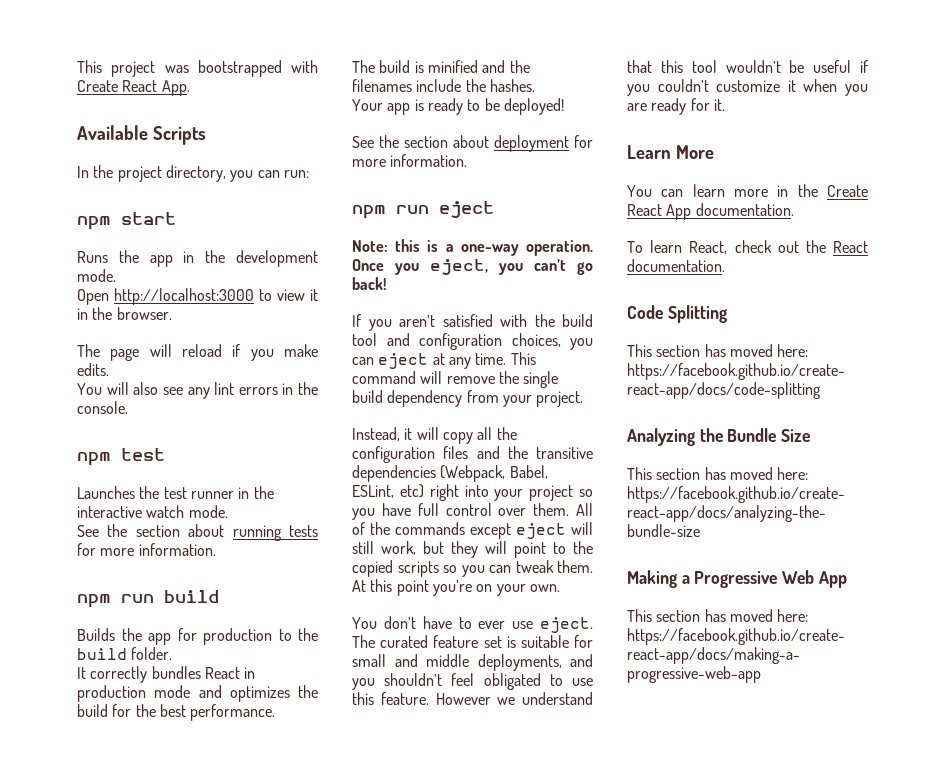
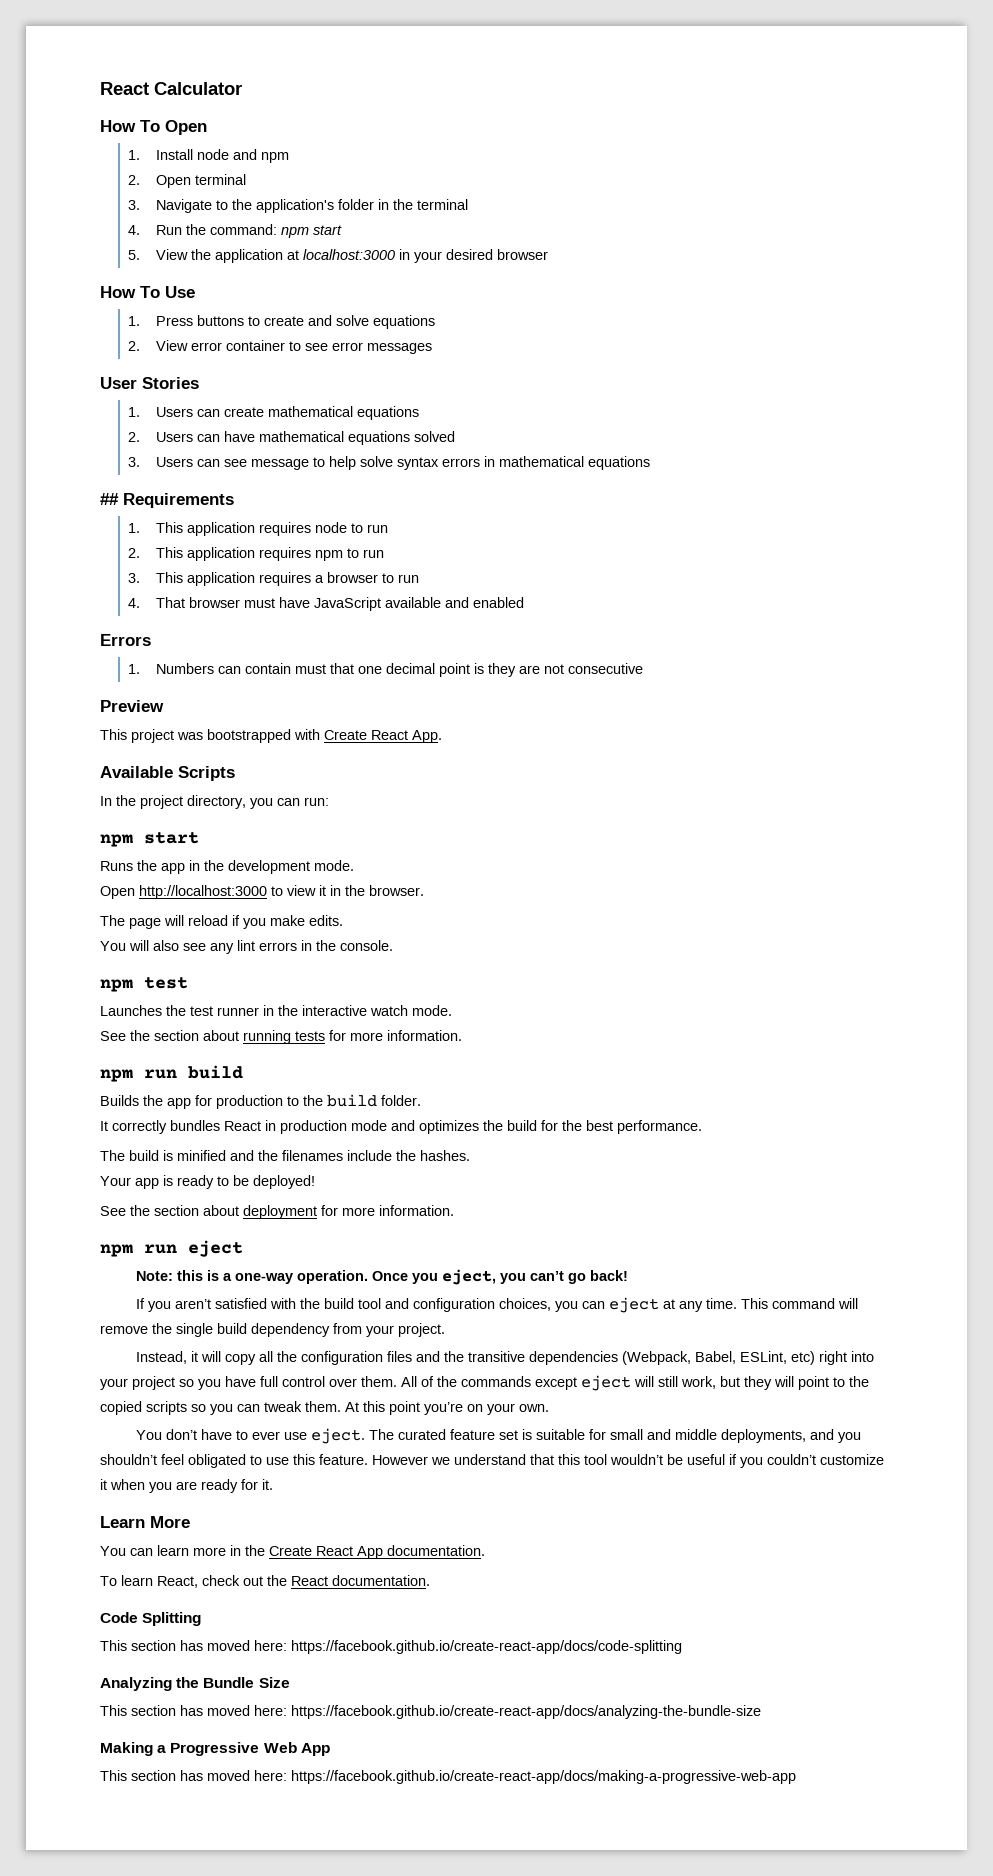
+ React Calculator
+ How To Open
+ 1. Install node and npm
+ 2. Open terminal
+ 3. Navigate to the application's folder in the terminal
+ 4. Run the command: npm start
+ 5. View the application at localhost:3000 in your desired browser
+ How To Use
+ 1. Press buttons to create and solve equations
+ 2. View error container to see error messages
+ User Stories
+ 1. Users can create mathematical equations
+ 2. Users can have mathematical equations solved
+ 3. Users can see message to help solve syntax errors in mathematical equations
+ ## Requirements
+ 1. This application requires node to run
+ 2. This application requires npm to run
+ 3. This application requires a browser to run
+ 4. That browser must have JavaScript available and enabled
+ Errors
+ 1. Numbers can contain must that one decimal point is they are not consecutive
+ Preview

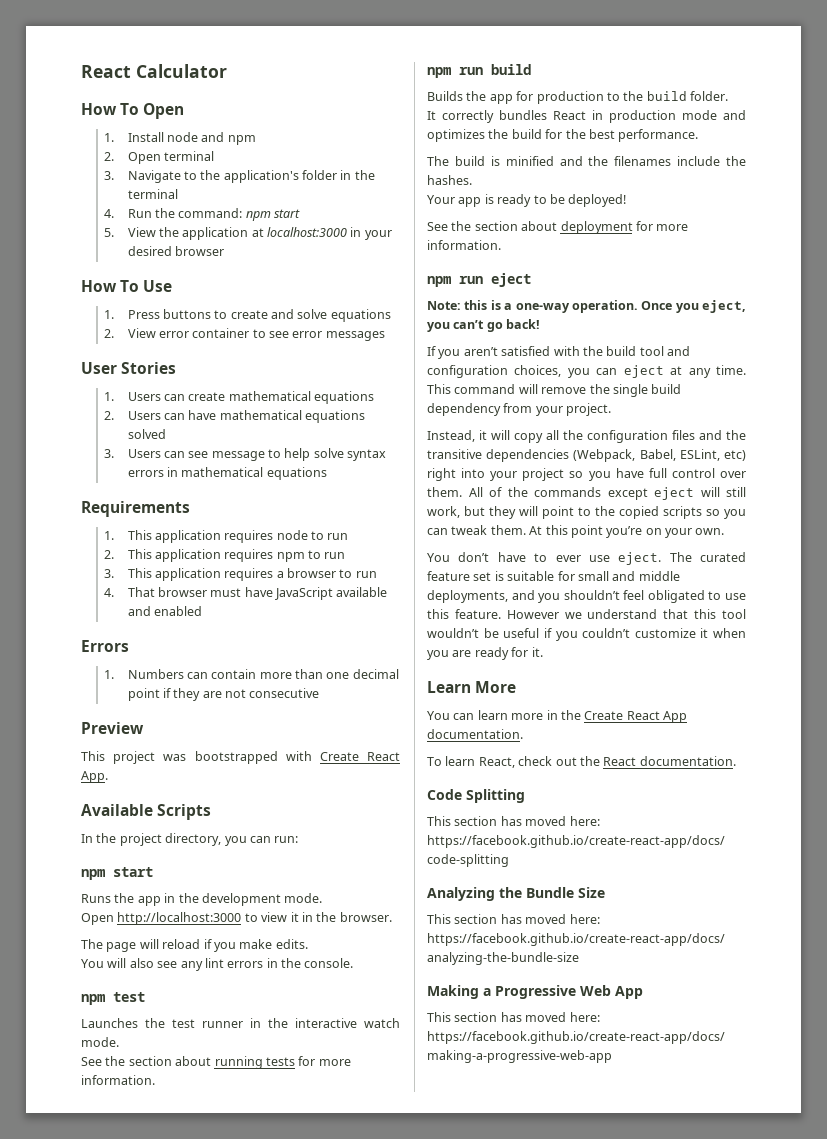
- ## Requirements
+ Requirements
- 1. Numbers can contain must that one decimal point is they are not consecutive
+ 1. Numbers can contain more than one decimal point if they are not consecutive

